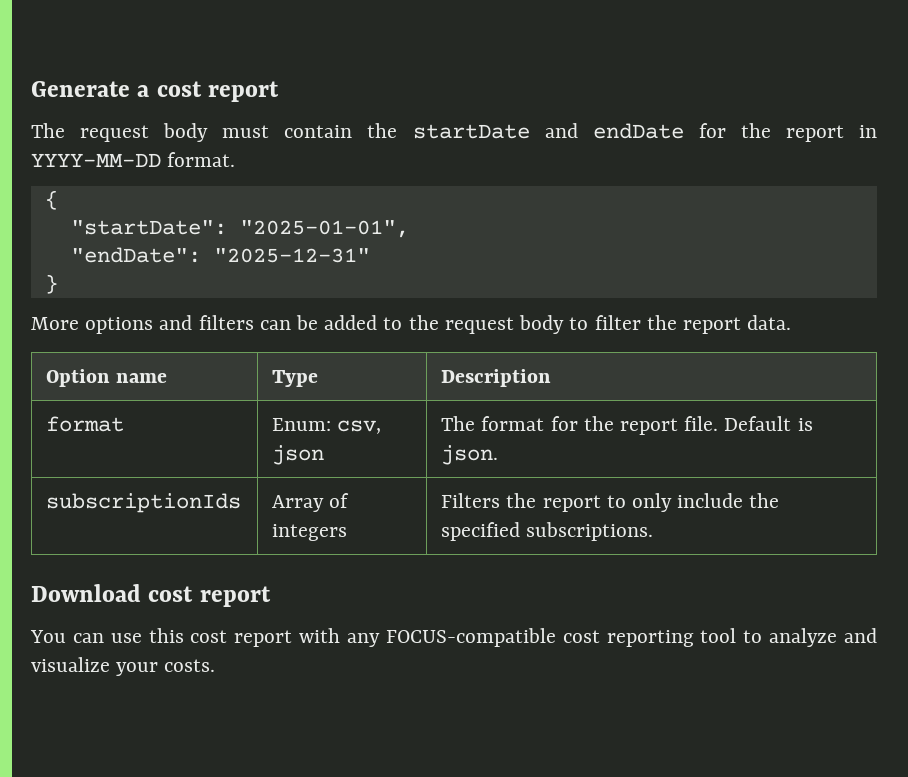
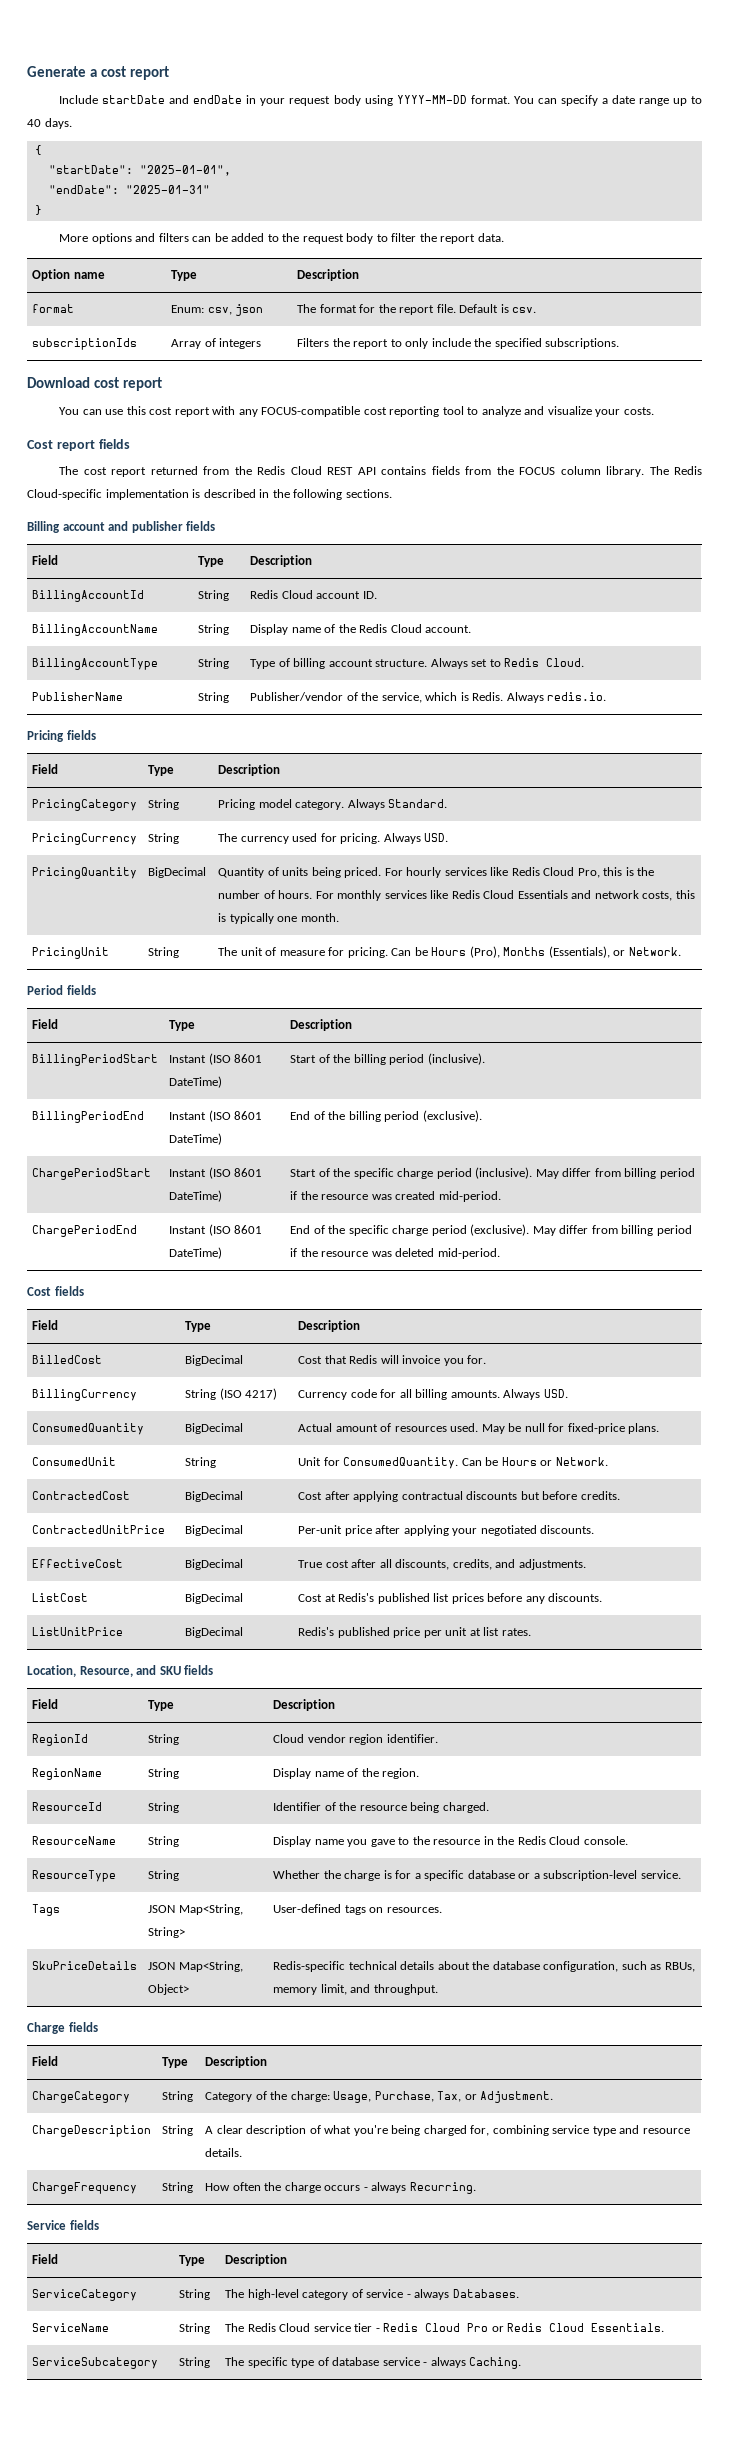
- The request body must contain the startDate and endDate for the report in YYYY-MM-DD format.
+ Include startDate and endDate in your request body using YYYY-MM-DD format. You can specify a date range up to 40 days.
- "endDate": "2025-12-31"
+ "endDate": "2025-01-31"
- format | Enum: csv, json | The format for the report file. Default is json.
+ format | Enum: csv, json | The format for the report file. Default is csv.
+ Cost report fields
+ The cost report returned from the Redis Cloud REST API contains fields from the FOCUS column library. The Redis Cloud-specific implementation is described in the following sections.
+ Billing account and publisher fields
+ Field | Type | Description
+ BillingAccountId | String | Redis Cloud account ID.
+ BillingAccountName | String | Display name of the Redis Cloud account.
+ BillingAccountType | String | Type of billing account structure. Always set to Redis Cloud.
+ PublisherName | String | Publisher/vendor of the service, which is Redis. Always redis.io.
+ Pricing fields
+ Field | Type | Description
+ PricingCategory | String | Pricing model category. Always Standard.
+ PricingCurrency | String | The currency used for pricing. Always USD.
+ PricingQuantity | BigDecimal | Quantity of units being priced. For hourly services like Redis Cloud Pro, this is the number of hours. For monthly services like Redis Cloud Essentials and network costs, this is typically one month.
+ PricingUnit | String | The unit of measure for pricing. Can be Hours (Pro), Months (Essentials), or Network.
+ Period fields
+ Field | Type | Description
+ BillingPeriodStart | Instant (ISO 8601 DateTime) | Start of the billing period (inclusive).
+ BillingPeriodEnd | Instant (ISO 8601 DateTime) | End of the billing period (exclusive).
+ ChargePeriodStart | Instant (ISO 8601 DateTime) | Start of the specific charge period (inclusive). May differ from billing period if the resource was created mid-period.
+ ChargePeriodEnd | Instant (ISO 8601 DateTime) | End of the specific charge period (exclusive). May differ from billing period if the resource was deleted mid-period.
+ Cost fields
+ Field | Type | Description
+ BilledCost | BigDecimal | Cost that Redis will invoice you for.
+ BillingCurrency | String (ISO 4217) | Currency code for all billing amounts. Always USD.
+ ConsumedQuantity | BigDecimal | Actual amount of resources used. May be null for fixed-price plans.
+ ConsumedUnit | String | Unit for ConsumedQuantity. Can be Hours or Network.
+ ContractedCost | BigDecimal | Cost after applying contractual discounts but before credits.
+ ContractedUnitPrice | BigDecimal | Per-unit price after applying your negotiated discounts.
+ EffectiveCost | BigDecimal | True cost after all discounts, credits, and adjustments.
+ ListCost | BigDecimal | Cost at Redis's published list prices before any discounts.
+ ListUnitPrice | BigDecimal | Redis's published price per unit at list rates.
+ Location, Resource, and SKU fields
+ Field | Type | Description
+ RegionId | String | Cloud vendor region identifier.
+ RegionName | String | Display name of the region.
+ ResourceId | String | Identifier of the resource being charged.
+ ResourceName | String | Display name you gave to the resource in the Redis Cloud console.
+ ResourceType | String | Whether the charge is for a specific database or a subscription-level service.
+ Tags | JSON Map<String, String> | User-defined tags on resources.
+ SkuPriceDetails | JSON Map<String, Object> | Redis-specific technical details about the database configuration, such as RBUs, memory limit, and throughput.
+ Charge fields
+ Field | Type | Description
+ ChargeCategory | String | Category of the charge: Usage, Purchase, Tax, or Adjustment.
+ ChargeDescription | String | A clear description of what you're being charged for, combining service type and resource details.
+ ChargeFrequency | String | How often the charge occurs - always Recurring.
+ Service fields
+ Field | Type | Description
+ ServiceCategory | String | The high-level category of service - always Databases.
+ ServiceName | String | The Redis Cloud service tier - Redis Cloud Pro or Redis Cloud Essentials.
+ ServiceSubcategory | String | The specific type of database service - always Caching.

